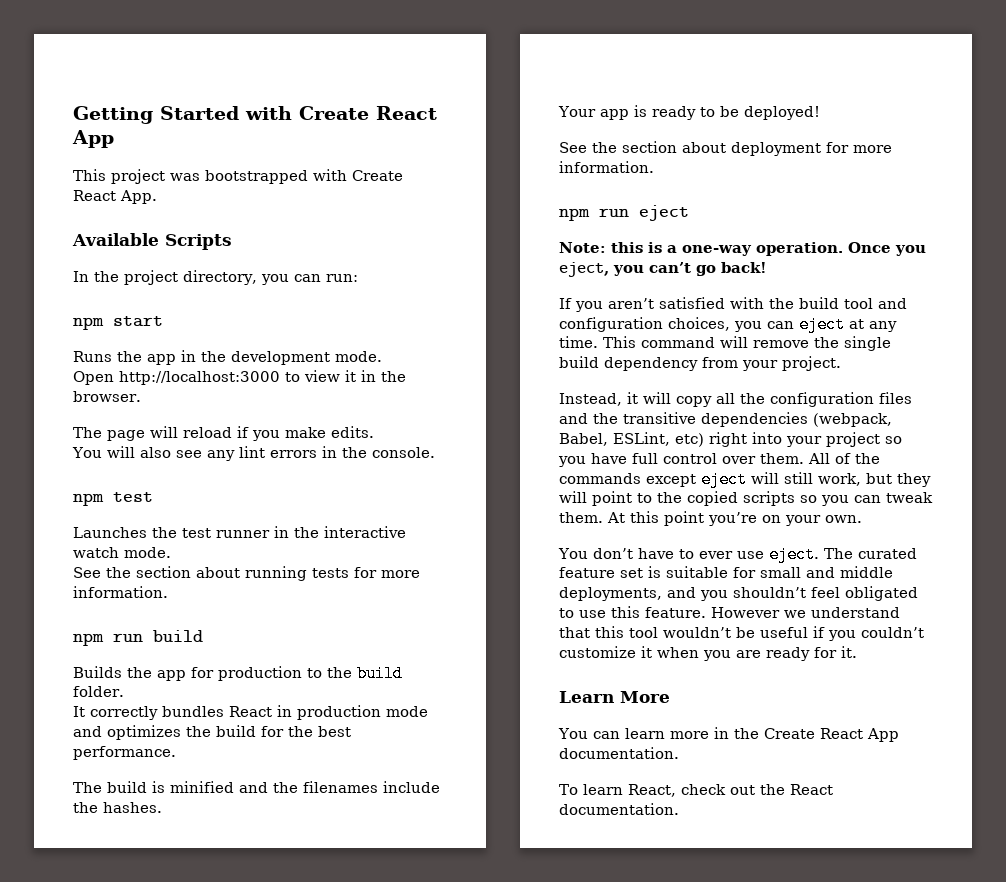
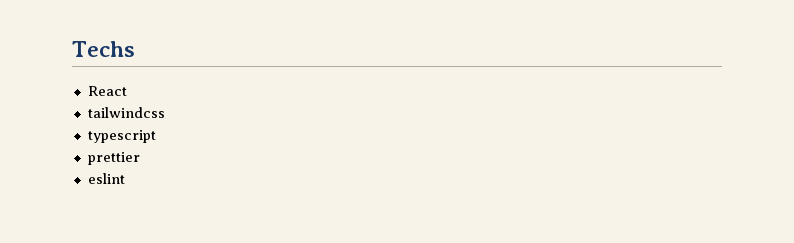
- Getting Started with Create React App
- This project was bootstrapped with Create React App.
- Available Scripts
- In the project directory, you can run:
- npm start
- Runs the app in the development mode.
- Open http://localhost:3000 to view it in the browser.
- The page will reload if you make edits.
- You will also see any lint errors in the console.
- npm test
- Launches the test runner in the interactive watch mode.
- See the section about running tests for more information.
- npm run build
- Builds the app for production to the build folder.
- It correctly bundles React in production mode and optimizes the build for the best performance.
- The build is minified and the filenames include the hashes.
- Your app is ready to be deployed!
- See the section about deployment for more information.
- npm run eject
- Note: this is a one-way operation. Once you eject, you can’t go back!
- If you aren’t satisfied with the build tool and configuration choices, you can eject at any time. This command will remove the single build dependency from your project.
- Instead, it will copy all the configuration files and the transitive dependencies (webpack, Babel, ESLint, etc) right into your project so you have full control over them. All of the commands except eject will still work, but they will point to the copied scripts so you can tweak them. At this point you’re on your own.
- You don’t have to ever use eject. The curated feature set is suitable for small and middle deployments, and you shouldn’t feel obligated to use this feature. However we understand that this tool wouldn’t be useful if you couldn’t customize it when you are ready for it.
- Learn More
- You can learn more in the Create React App documentation.
- To learn React, check out the React documentation.
+ Techs
+ React
+ tailwindcss
+ typescript
+ prettier
+ eslint

